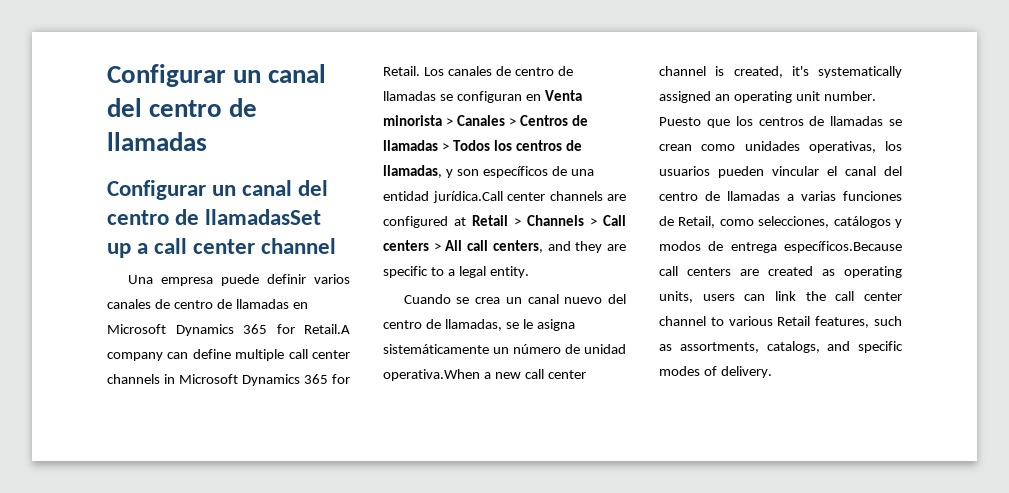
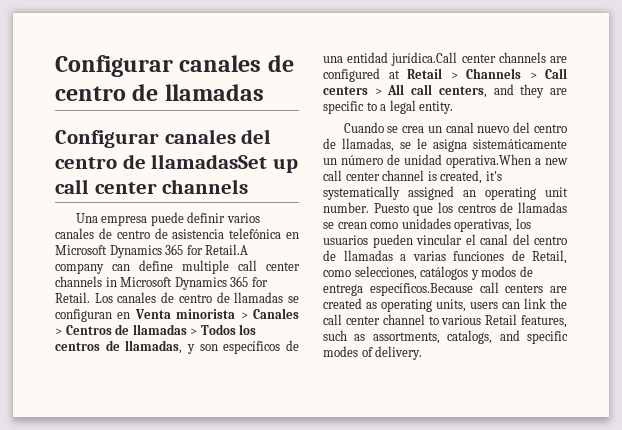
- Configurar un canal del centro de llamadas
+ Configurar canales de centro de llamadas
- Configurar un canal del centro de llamadasSet up a call center channel
+ Configurar canales del centro de llamadasSet up call center channels
- Una empresa puede definir varios canales de centro de llamadas en Microsoft Dynamics 365 for Retail.A company can define multiple call center channels in Microsoft Dynamics 365 for Retail.
+ Una empresa puede definir varios canales de centro de asistencia telefónica en Microsoft Dynamics 365 for Retail.A company can define multiple call center channels in Microsoft Dynamics 365 for Retail.

